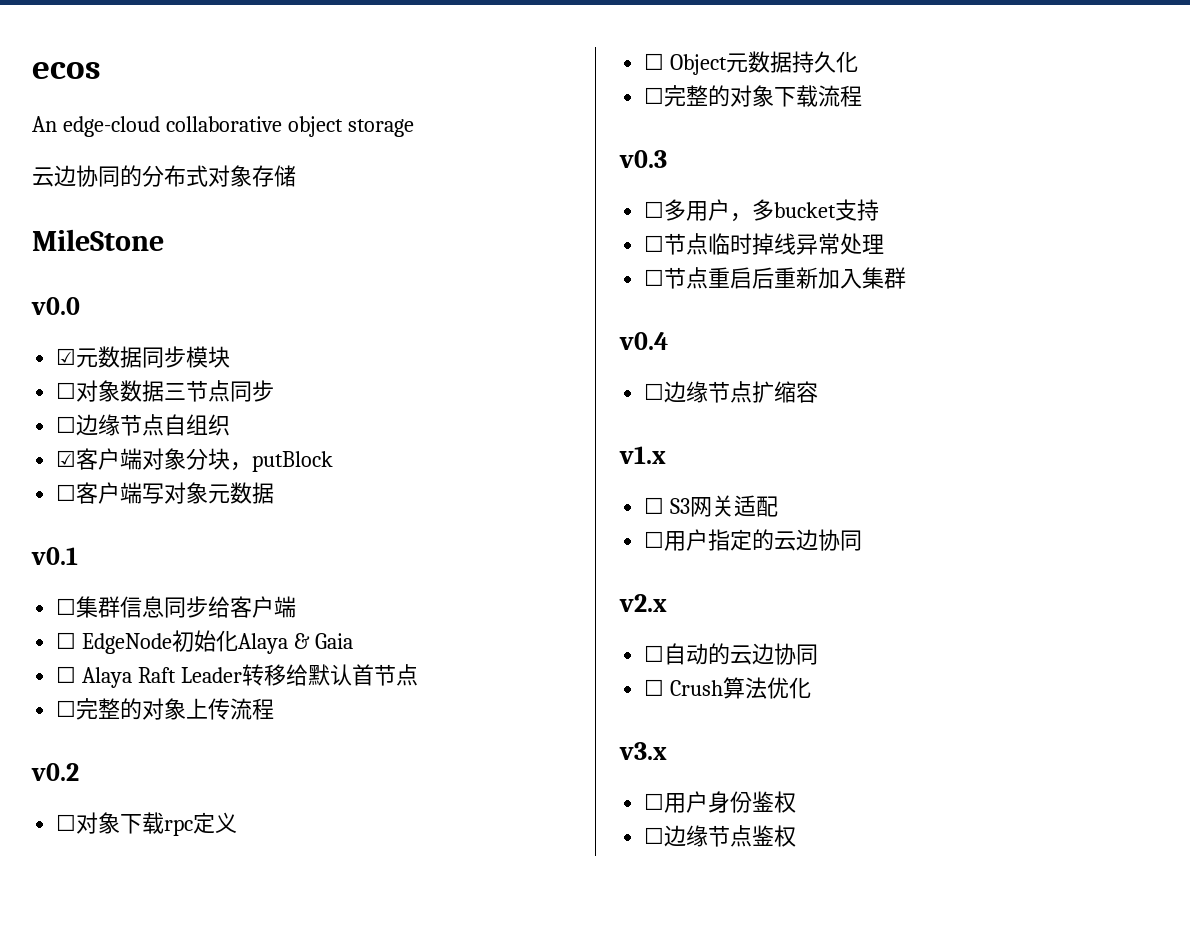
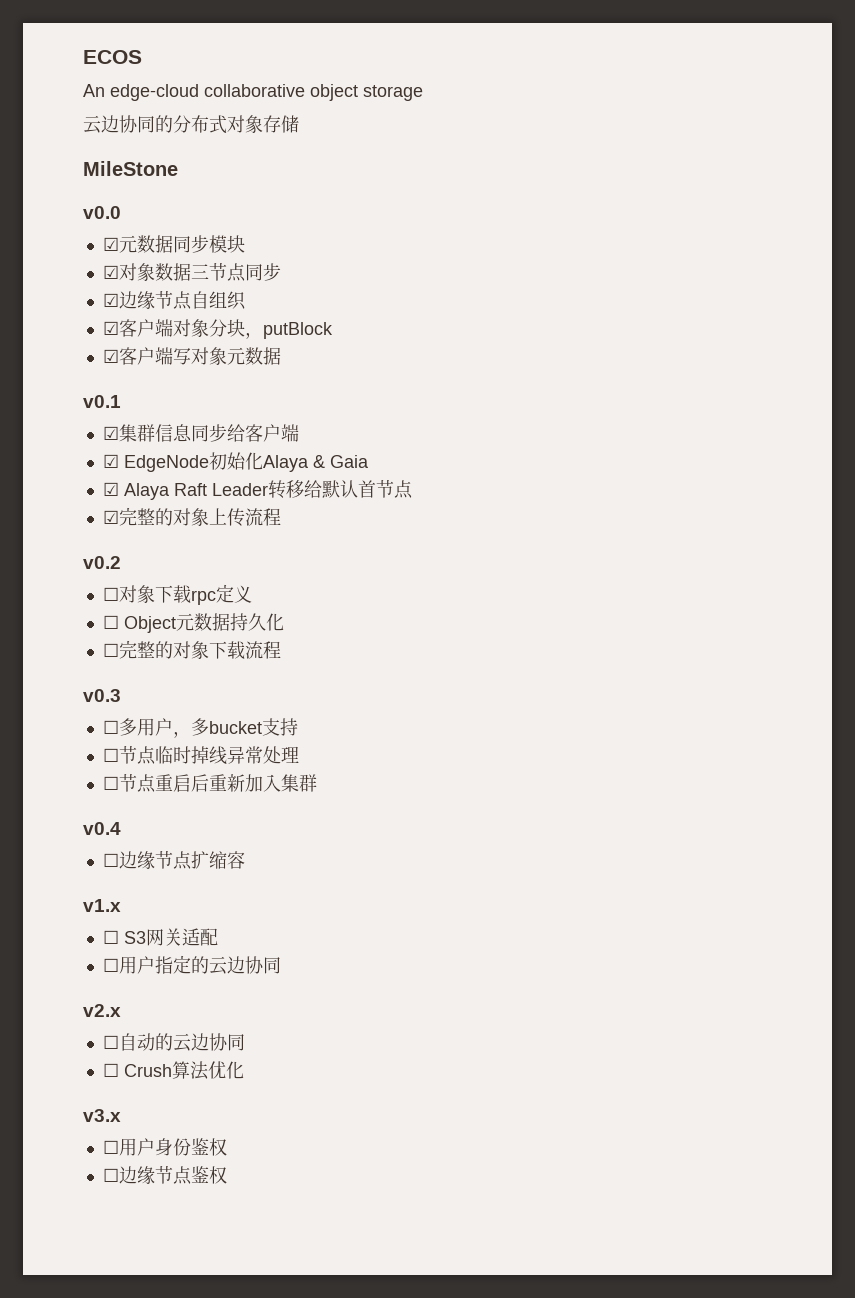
- ecos
+ ECOS
- ☐对象数据三节点同步
+ ☑对象数据三节点同步
- ☐边缘节点自组织
+ ☑边缘节点自组织
- ☐客户端写对象元数据
+ ☑客户端写对象元数据
- ☐集群信息同步给客户端
+ ☑集群信息同步给客户端
- ☐ EdgeNode初始化Alaya & Gaia
+ ☑ EdgeNode初始化Alaya & Gaia
- ☐ Alaya Raft Leader转移给默认首节点
+ ☑ Alaya Raft Leader转移给默认首节点
- ☐完整的对象上传流程
+ ☑完整的对象上传流程

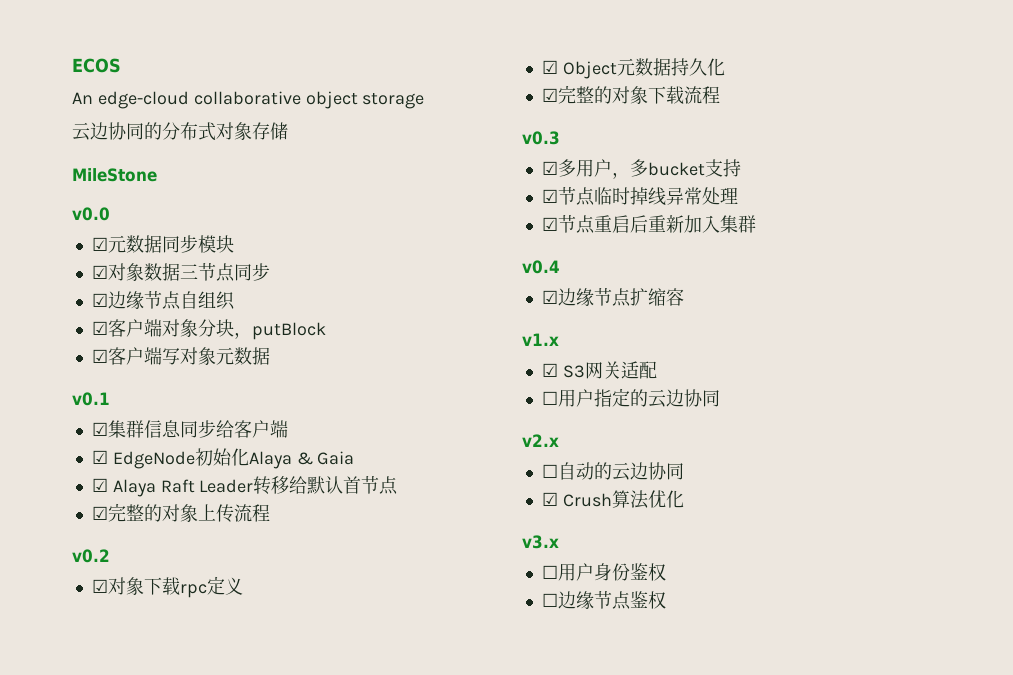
- ☐对象下载rpc定义
+ ☑对象下载rpc定义
- ☐ Object元数据持久化
+ ☑ Object元数据持久化
- ☐完整的对象下载流程
+ ☑完整的对象下载流程
- ☐多用户，多bucket支持
+ ☑多用户，多bucket支持
- ☐节点临时掉线异常处理
+ ☑节点临时掉线异常处理
- ☐节点重启后重新加入集群
+ ☑节点重启后重新加入集群
- ☐边缘节点扩缩容
+ ☑边缘节点扩缩容
- ☐ S3网关适配
+ ☑ S3网关适配
- ☐ Crush算法优化
+ ☑ Crush算法优化

